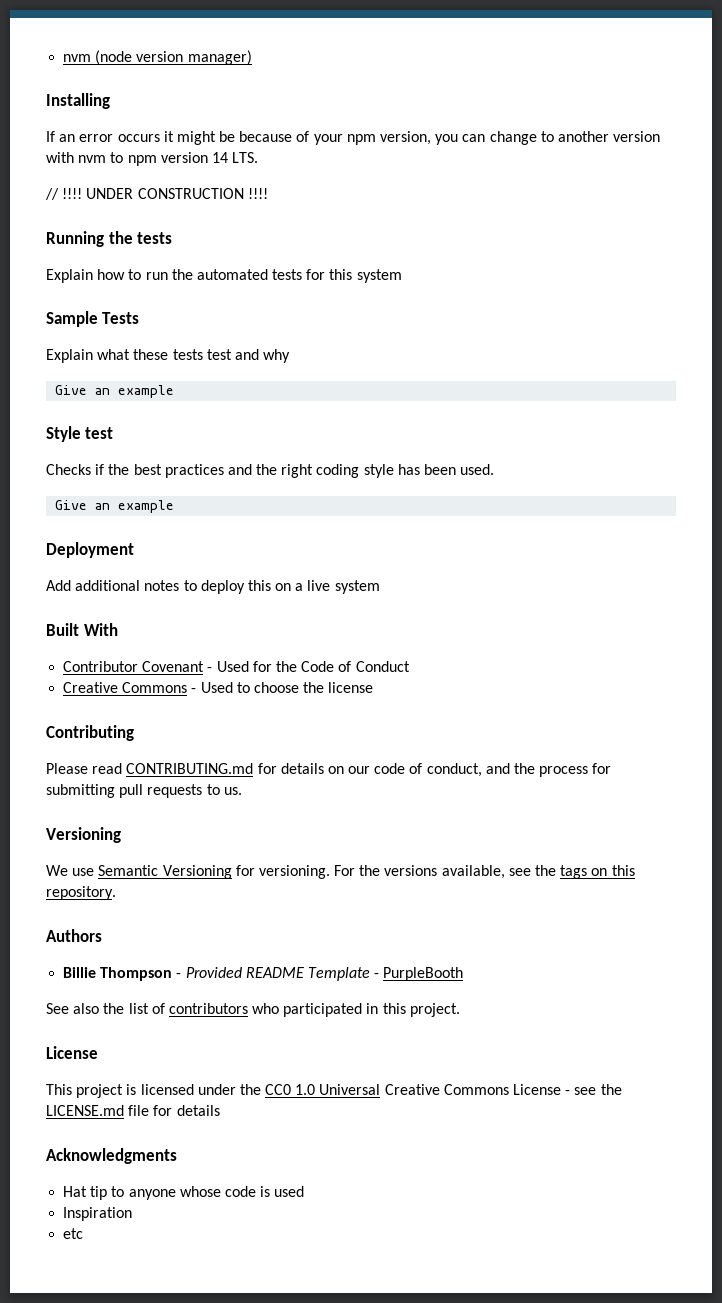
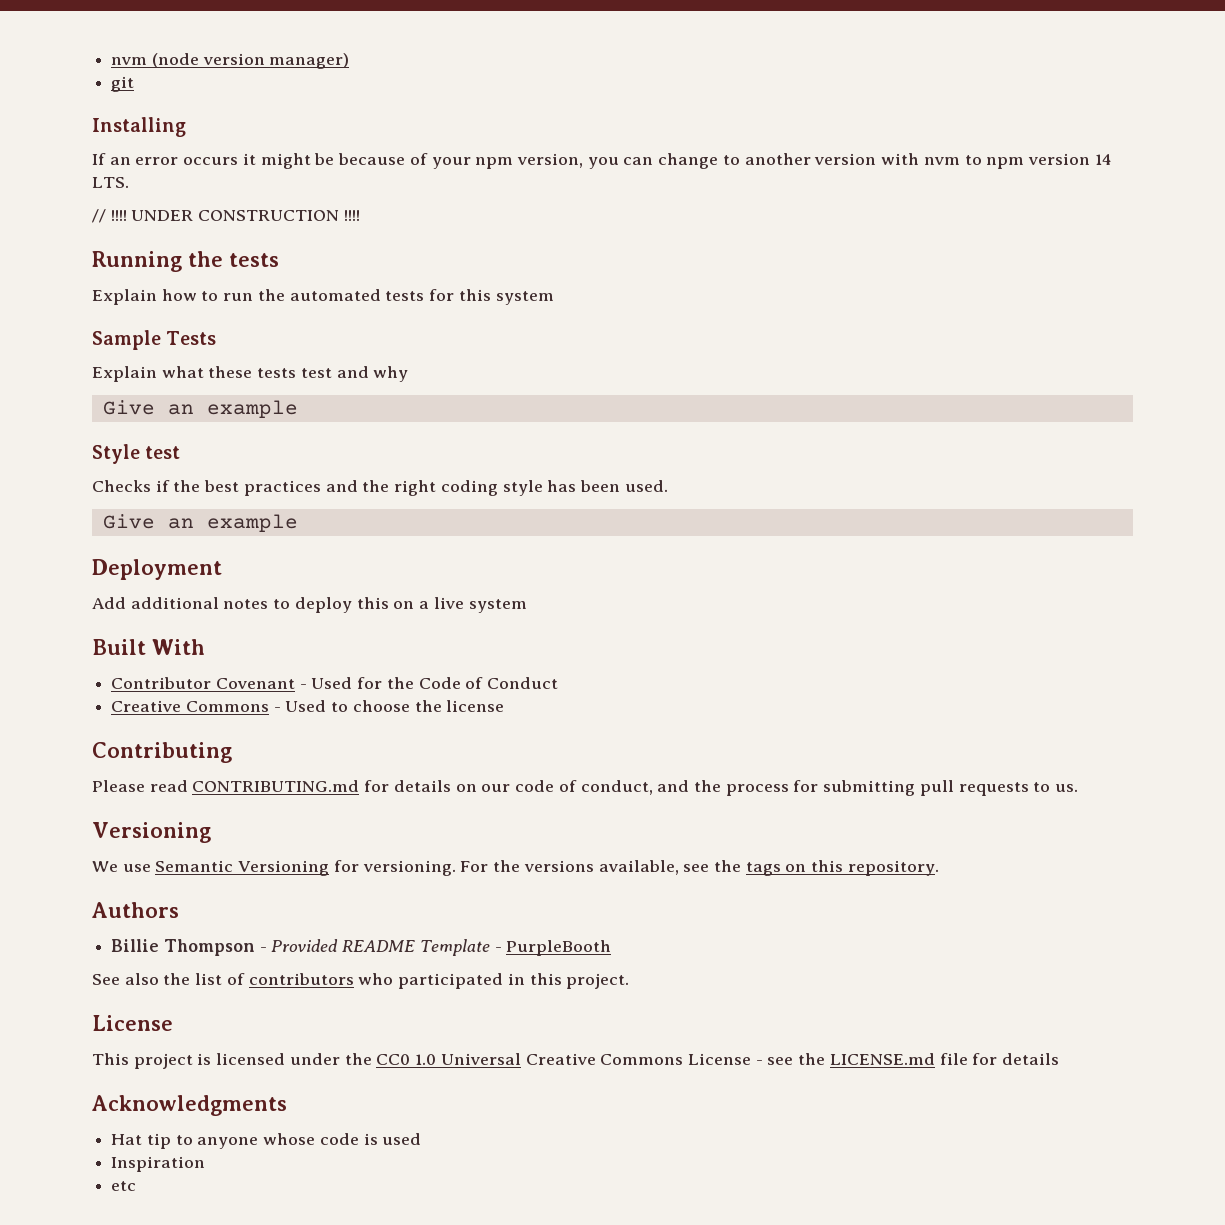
+ git

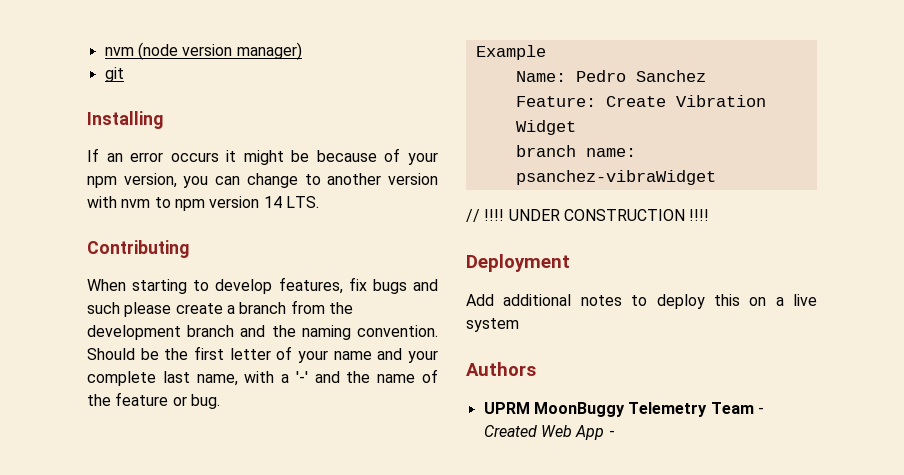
+ Contributing
+ When starting to develop features, fix bugs and such please create a branch from the development branch and the naming convention. Should be the first letter of your name and your complete last name, with a '-' and the name of the feature or bug.
+ Example
+ Name: Pedro Sanchez
+ Feature: Create Vibration Widget
+ branch name: psanchez-vibraWidget
- Running the tests
- Explain how to run the automated tests for this system
- Sample Tests
- Explain what these tests test and why
- Give an example
- Style test
- Checks if the best practices and the right coding style has been used.
- Give an example
- Built With
- Contributor Covenant - Used for the Code of Conduct
- Creative Commons - Used to choose the license
- Contributing
- Please read CONTRIBUTING.md for details on our code of conduct, and the process for submitting pull requests to us.
- Versioning
- We use Semantic Versioning for versioning. For the versions available, see the tags on this repository.
  Authors
- Billie Thompson - Provided README Template - PurpleBooth
- See also the list of contributors who participated in this project.
- License
- This project is licensed under the CC0 1.0 Universal Creative Commons License - see the LICENSE.md file for details
- Acknowledgments
- Hat tip to anyone whose code is used
- Inspiration
- etc
+ UPRM MoonBuggy Telemetry Team - Created Web App -

